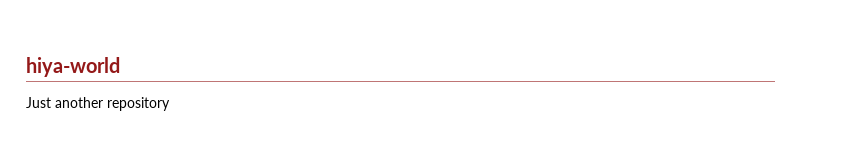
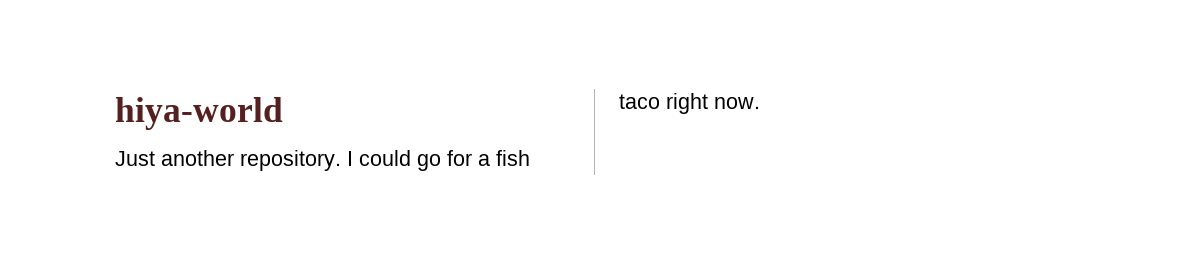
- Just another repository
+ Just another repository. I could go for a fish taco right now.

